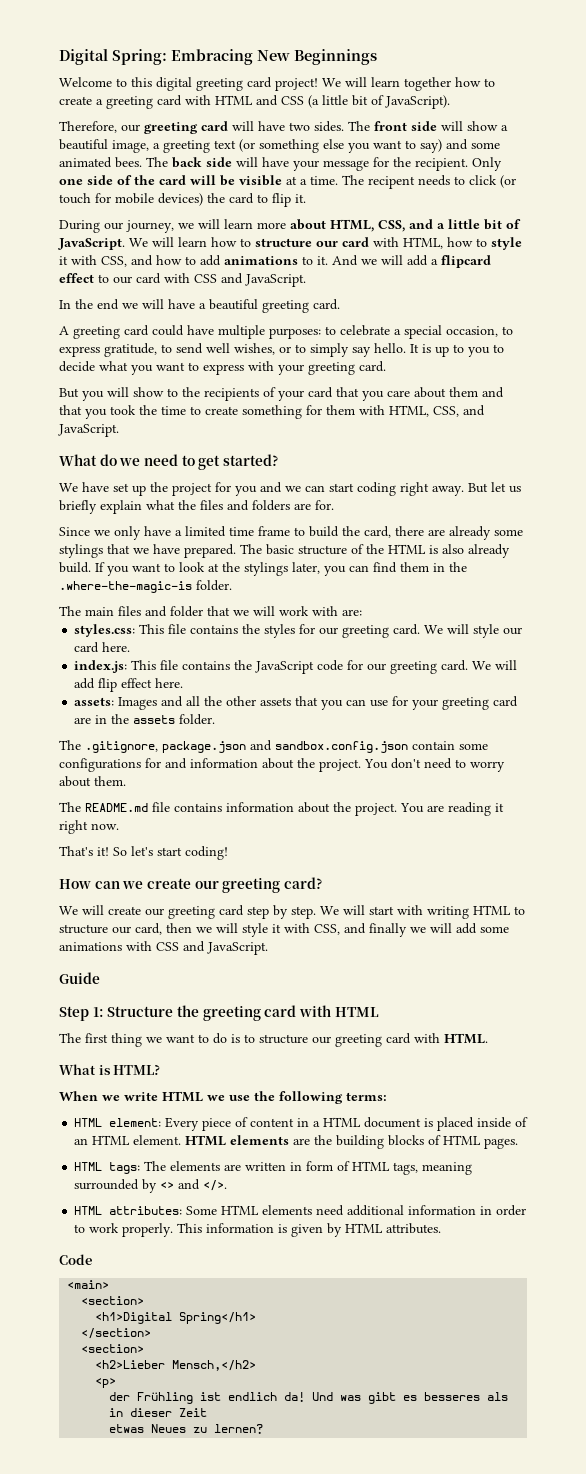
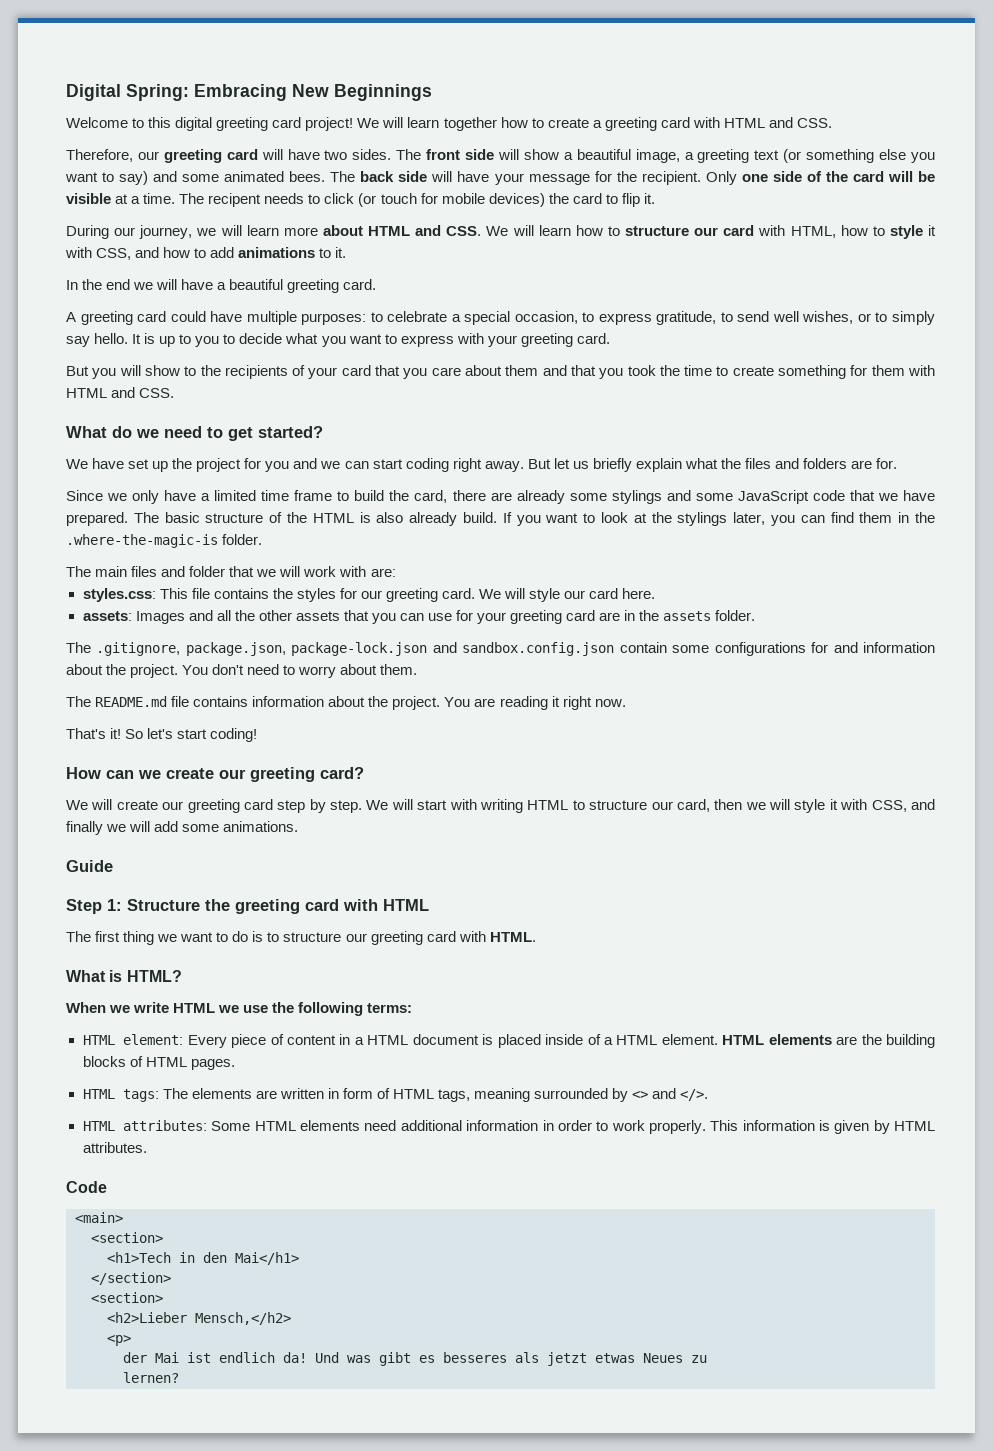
- We will learn together how to create a greeting card with HTML and CSS (a little bit of JavaScript).
+ We will learn together how to create a greeting card with HTML and CSS.
- During our journey, we will learn more about HTML, CSS, and a little bit of JavaScript. We will learn how to structure our card with HTML, how to style it with CSS, and how to add animations to it. And we will add a flipcard effect to our card with CSS and JavaScript.
+ During our journey, we will learn more about HTML and CSS. We will learn how to structure our card with HTML, how to style it with CSS, and how to add animations to it.
- But you will show to the recipients of your card that you care about them and that you took the time to create something for them with HTML, CSS, and JavaScript.
+ But you will show to the recipients of your card that you care about them and that you took the time to create something for them with HTML and CSS.
- Since we only have a limited time frame to build the card, there are already some stylings that we have prepared.
+ Since we only have a limited time frame to build the card, there are already some stylings and some JavaScript code that we have prepared.
- index.js: This file contains the JavaScript code for our greeting card. We will add flip effect here.
- The .gitignore, package.json and sandbox.config.json contain some configurations for and information about the project.
+ The .gitignore, package.json, package-lock.json and sandbox.config.json contain some configurations for and information about the project.
- We will start with writing HTML to structure our card, then we will style it with CSS, and finally we will add some animations with CSS and JavaScript.
+ We will start with writing HTML to structure our card, then we will style it with CSS, and finally we will add some animations.
- HTML element: Every piece of content in a HTML document is placed inside of an HTML element.
+ HTML element: Every piece of content in a HTML document is placed inside of a HTML element.
- <h1>Digital Spring</h1>
+ <h1>Tech in den Mai</h1>
- der Frühling ist endlich da!
+ der Mai ist endlich da!
- Und was gibt es besseres als in dieser Zeit
- etwas Neues zu lernen?
+ Und was gibt es besseres als jetzt etwas Neues zu
+ lernen?

